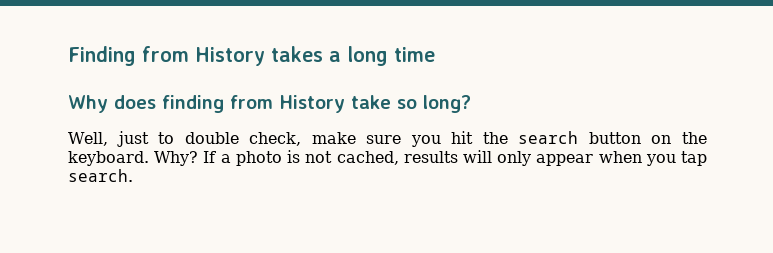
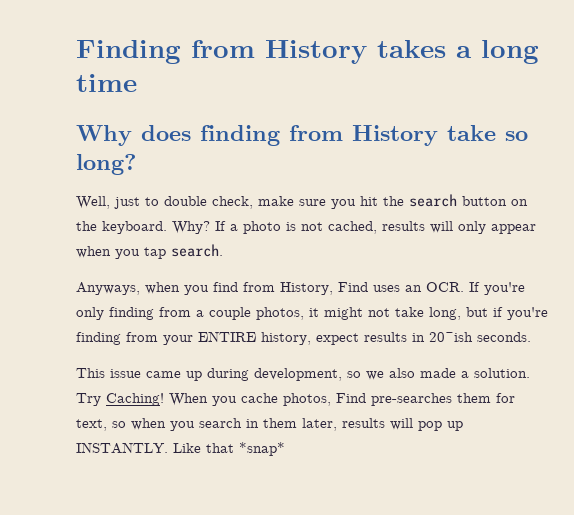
+ Anyways, when you find from History, Find uses an OCR. If you're only finding from a couple photos, it might not take long, but if you're finding from your ENTIRE history, expect results in 20~ish seconds.
+ This issue came up during development, so we also made a solution. Try Caching! When you cache photos, Find pre-searches them for text, so when you search in them later, results will pop up INSTANTLY. Like that *snap*

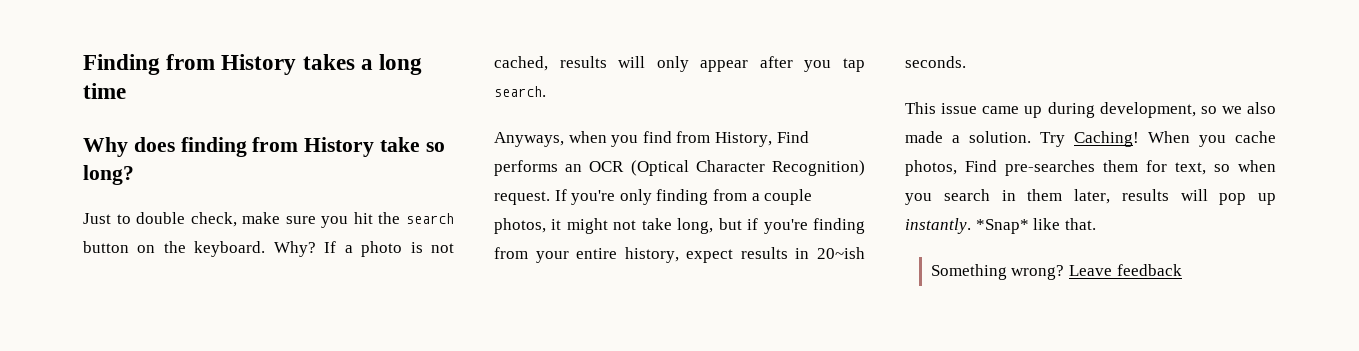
- Well, just to double check, make sure you hit the search button on the keyboard.
+ Just to double check, make sure you hit the search button on the keyboard.
- If a photo is not cached, results will only appear when you tap search.
+ If a photo is not cached, results will only appear after you tap search.
- Anyways, when you find from History, Find uses an OCR. If you're only finding from a couple photos, it might not take long, but if you're finding from your ENTIRE history, expect results in 20~ish seconds.
+ Anyways, when you find from History, Find performs an OCR (Optical Character Recognition) request. If you're only finding from a couple photos, it might not take long, but if you're finding from your entire history, expect results in 20~ish seconds.
- When you cache photos, Find pre-searches them for text, so when you search in them later, results will pop up INSTANTLY. Like that *snap*
+ When you cache photos, Find pre-searches them for text, so when you search in them later, results will pop up instantly. *Snap* like that.
+ Something wrong? Leave feedback

